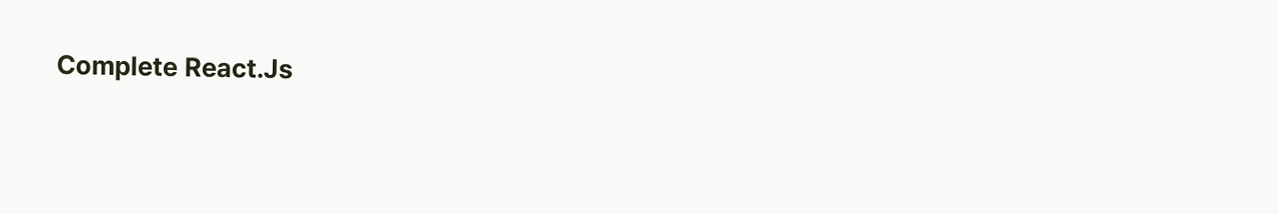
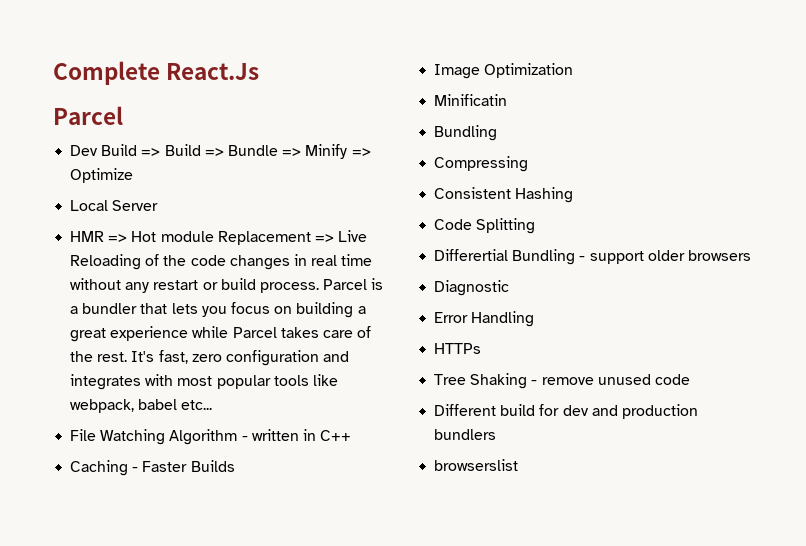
  Complete React.Js
+ Parcel
+ Dev Build => Build => Bundle => Minify => Optimize
+ Local Server
+ HMR => Hot module Replacement => Live Reloading of the code changes in real time without any restart or build process. Parcel is a bundler that lets you focus on building a great experience while Parcel takes care of the rest. It's fast, zero configuration and integrates with most popular tools like webpack, babel etc...
+ File Watching Algorithm - written in C++
+ Caching - Faster Builds
+ Image Optimization
+ Minificatin
+ Bundling
+ Compressing
+ Consistent Hashing
+ Code Splitting
+ Differertial Bundling - support older browsers
+ Diagnostic
+ Error Handling
+ HTTPs
+ Tree Shaking - remove unused code
+ Different build for dev and production bundlers
+ browserslist

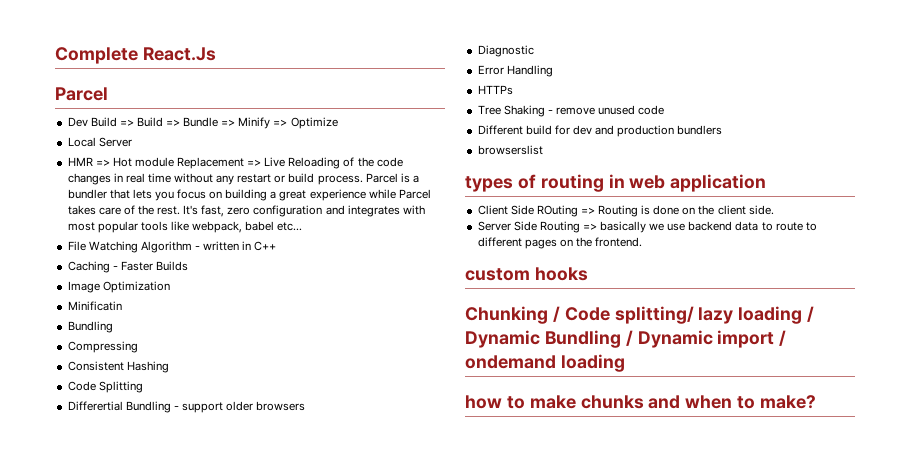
+ types of routing in web application
+ Client Side ROuting => Routing is done on the client side.
+ Server Side Routing => basically we use backend data to route to different pages on the frontend.
+ custom hooks
+ Chunking / Code splitting/ lazy loading / Dynamic Bundling / Dynamic import / ondemand loading
+ how to make chunks and when to make?

